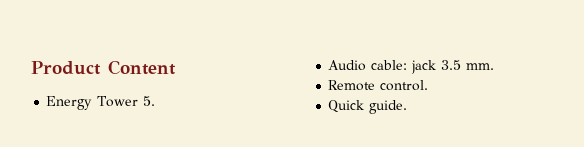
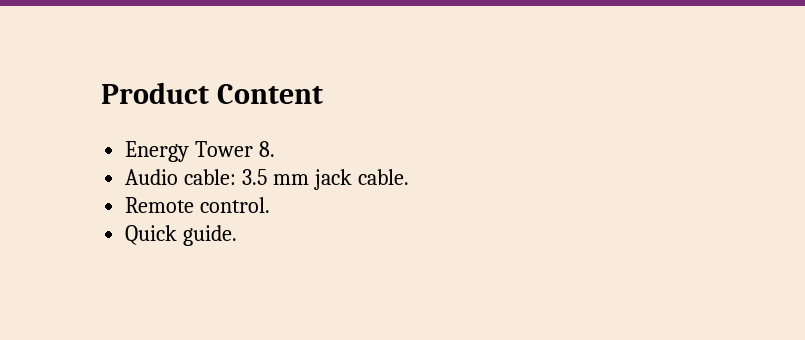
- Energy Tower 5.
+ Energy Tower 8.
- Audio cable: jack 3.5 mm.
+ Audio cable: 3.5 mm jack cable.

